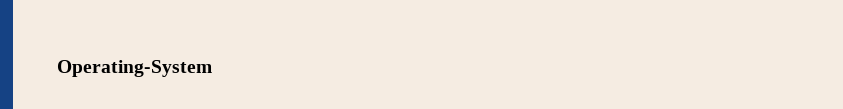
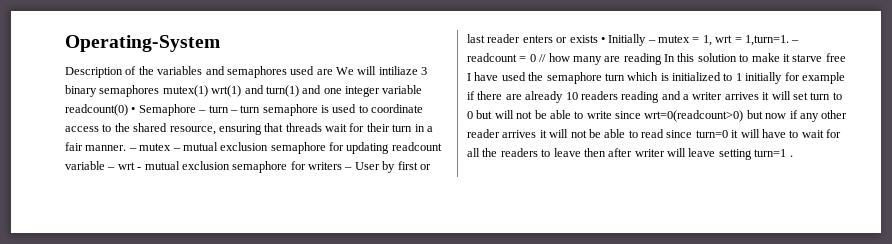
+ Description of the variables and semaphores used are We will intiliaze 3 binary semaphores mutex(1) wrt(1) and turn(1) and one integer variable readcount(0) • Semaphore – turn – turn semaphore is used to coordinate access to the shared resource, ensuring that threads wait for their turn in a fair manner. – mutex – mutual exclusion semaphore for updating readcount variable – wrt - mutual exclusion semaphore for writers – User by first or last reader enters or exists • Initially – mutex = 1, wrt = 1,turn=1. – readcount = 0 // how many are reading In this solution to make it starve free I have used the semaphore turn which is initialized to 1 initially for example if there are already 10 readers reading and a writer arrives it will set turn to 0 but will not be able to write since wrt=0(readcount>0) but now if any other reader arrives it will not be able to read since turn=0 it will have to wait for all the readers to leave then after writer will leave setting turn=1 .

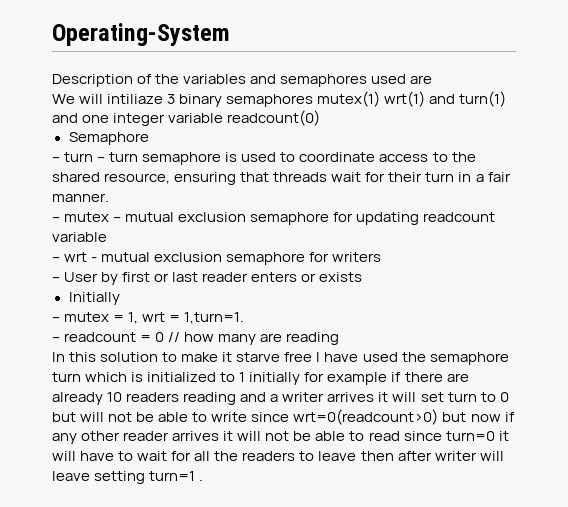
- Description of the variables and semaphores used are We will intiliaze 3 binary semaphores mutex(1) wrt(1) and turn(1) and one integer variable readcount(0) • Semaphore – turn – turn semaphore is used to coordinate access to the shared resource, ensuring that threads wait for their turn in a fair manner. – mutex – mutual exclusion semaphore for updating readcount variable – wrt - mutual exclusion semaphore for writers – User by first or last reader enters or exists • Initially – mutex = 1, wrt = 1,turn=1. – readcount = 0 // how many are reading In this solution to make it starve free I have used the semaphore turn which is initialized to 1 initially for example if there are already 10 readers reading and a writer arrives it will set turn to 0 but will not be able to write since wrt=0(readcount>0) but now if any other reader arrives it will not be able to read since turn=0 it will have to wait for all the readers to leave then after writer will leave setting turn=1 .
+ Description of the variables and semaphores used are
+ We will intiliaze 3 binary semaphores mutex(1) wrt(1) and turn(1) and one integer variable readcount(0)
+ Semaphore
+ – turn – turn semaphore is used to coordinate access to the shared resource, ensuring that threads wait for their turn in a fair manner.
+ – mutex – mutual exclusion semaphore for updating readcount variable
+ – wrt - mutual exclusion semaphore for writers
+ – User by first or last reader enters or exists
+ Initially
+ – mutex = 1, wrt = 1,turn=1.
+ – readcount = 0 // how many are reading
+ In this solution to make it starve free I have used the semaphore turn which is initialized to 1 initially for example if there are already 10 readers reading and a writer arrives it will set turn to 0 but will not be able to write since wrt=0(readcount>0) but now if any other reader arrives it will not be able to read since turn=0 it will have to wait for all the readers to leave then after writer will leave setting turn=1 .

